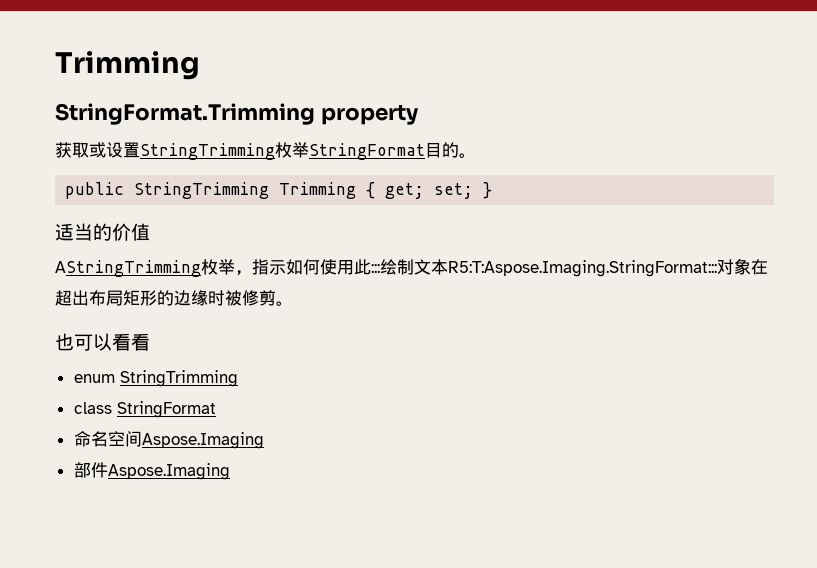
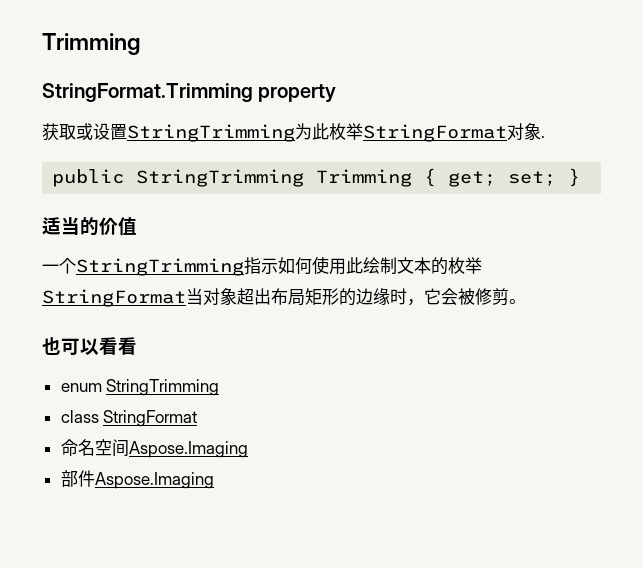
- 获取或设置StringTrimming枚举StringFormat目的。
+ 获取或设置StringTrimming为此枚举StringFormat对象.
- AStringTrimming枚举，指示如何使用此:::绘制文本R5:T:Aspose.Imaging.StringFormat:::对象在超出布局矩形的边缘时被修剪。
+ 一个StringTrimming指示如何使用此绘制文本的枚举StringFormat当对象超出布局矩形的边缘时，它会被修剪。

